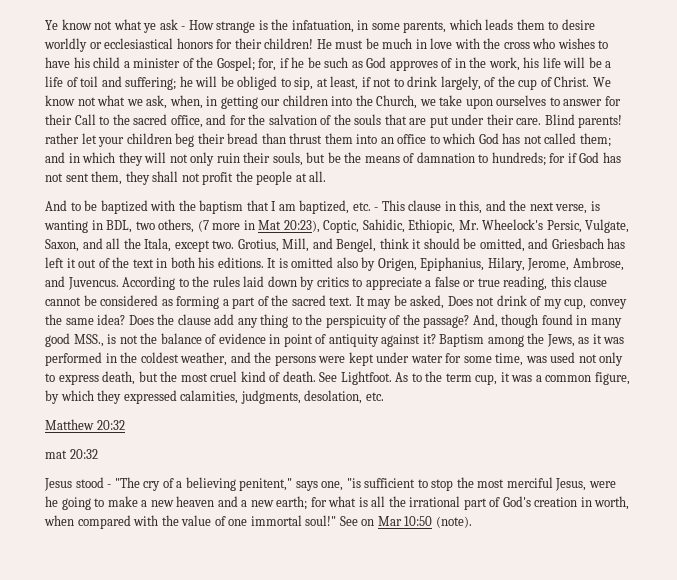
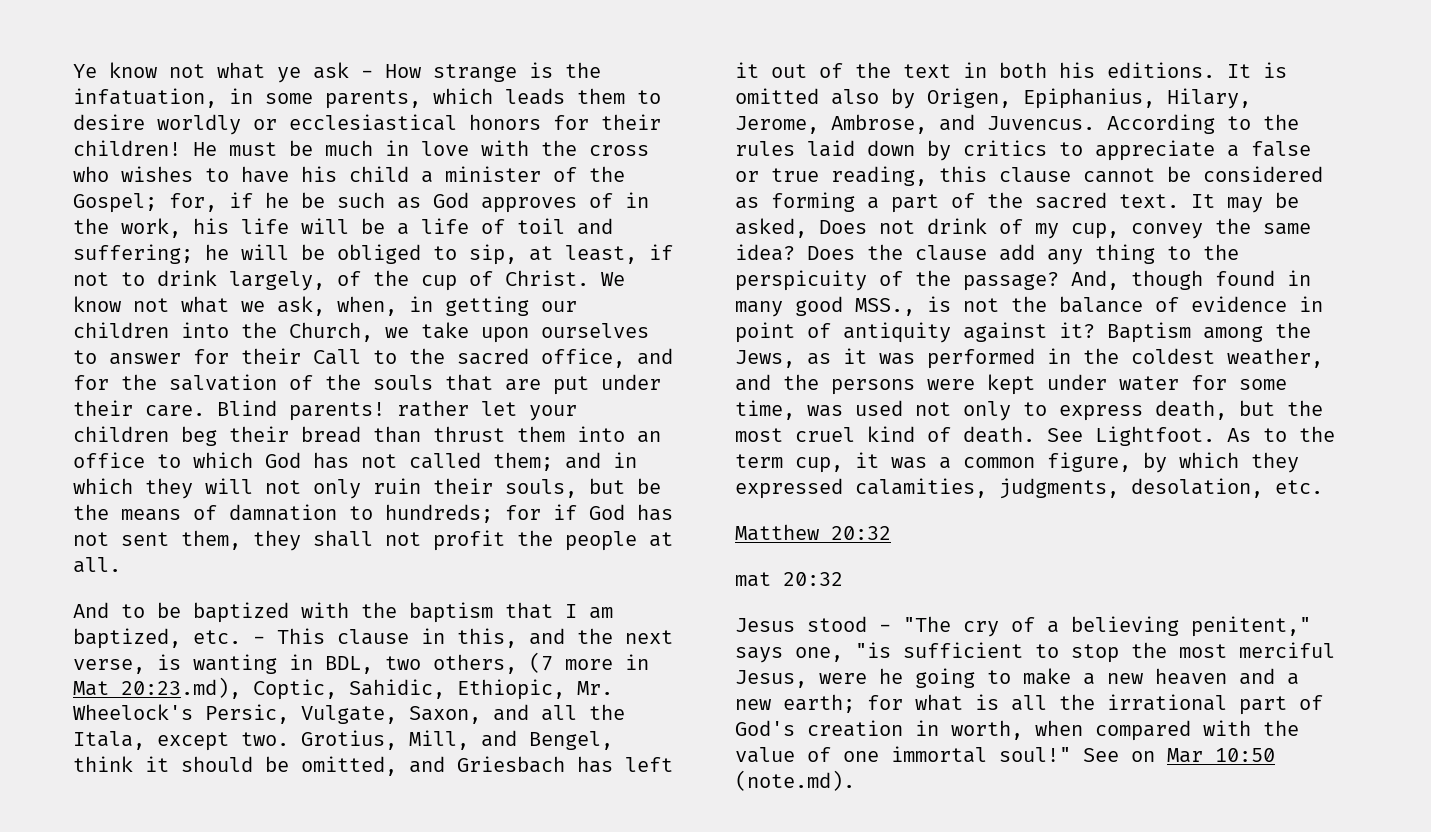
- And to be baptized with the baptism that I am baptized, etc. - This clause in this, and the next verse, is wanting in BDL, two others, (7 more in Mat 20:23), Coptic, Sahidic, Ethiopic, Mr. Wheelock's Persic, Vulgate, Saxon, and all the Itala, except two.
+ And to be baptized with the baptism that I am baptized, etc. - This clause in this, and the next verse, is wanting in BDL, two others, (7 more in Mat 20:23.md), Coptic, Sahidic, Ethiopic, Mr. Wheelock's Persic, Vulgate, Saxon, and all the Itala, except two.
- See on Mar 10:50 (note).
+ See on Mar 10:50 (note.md).

